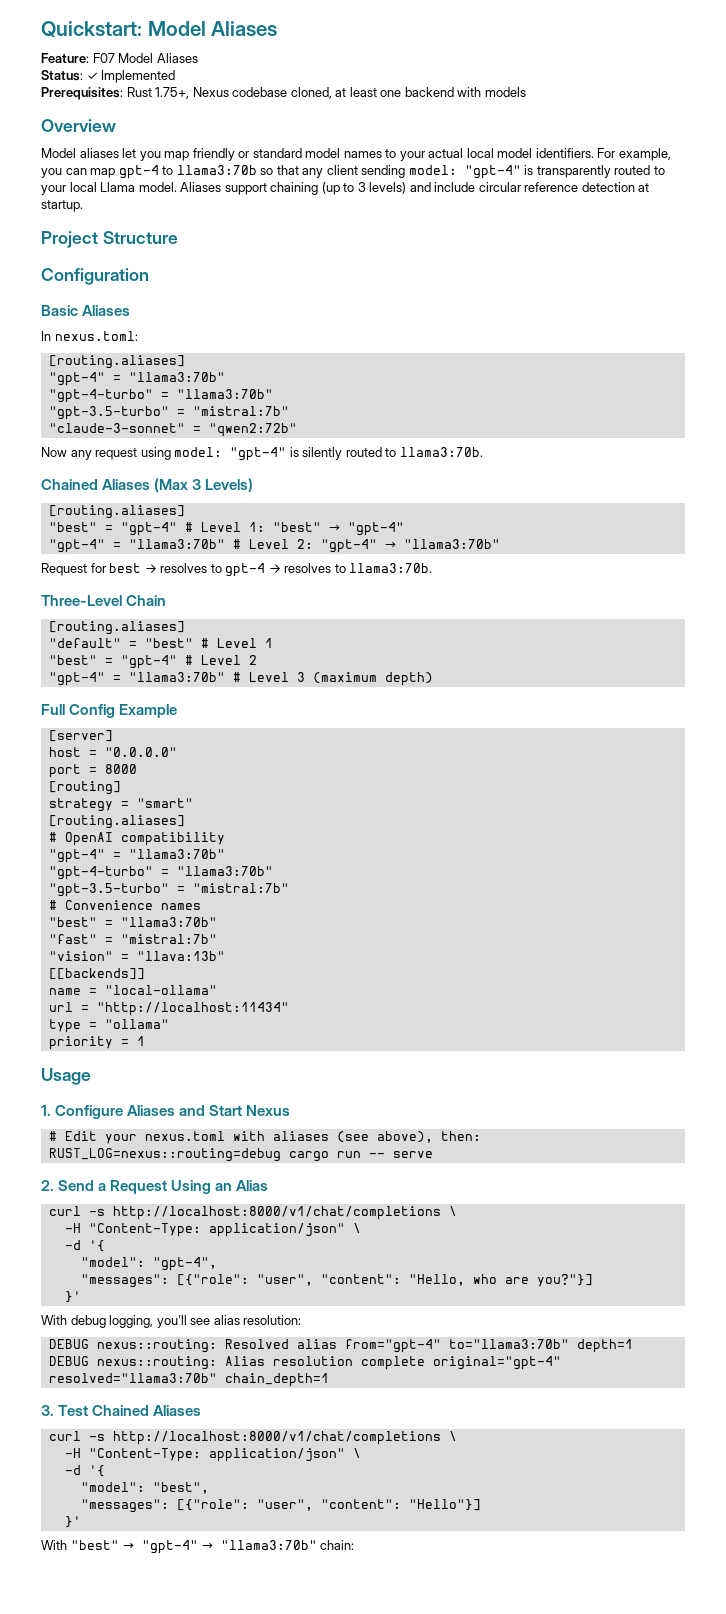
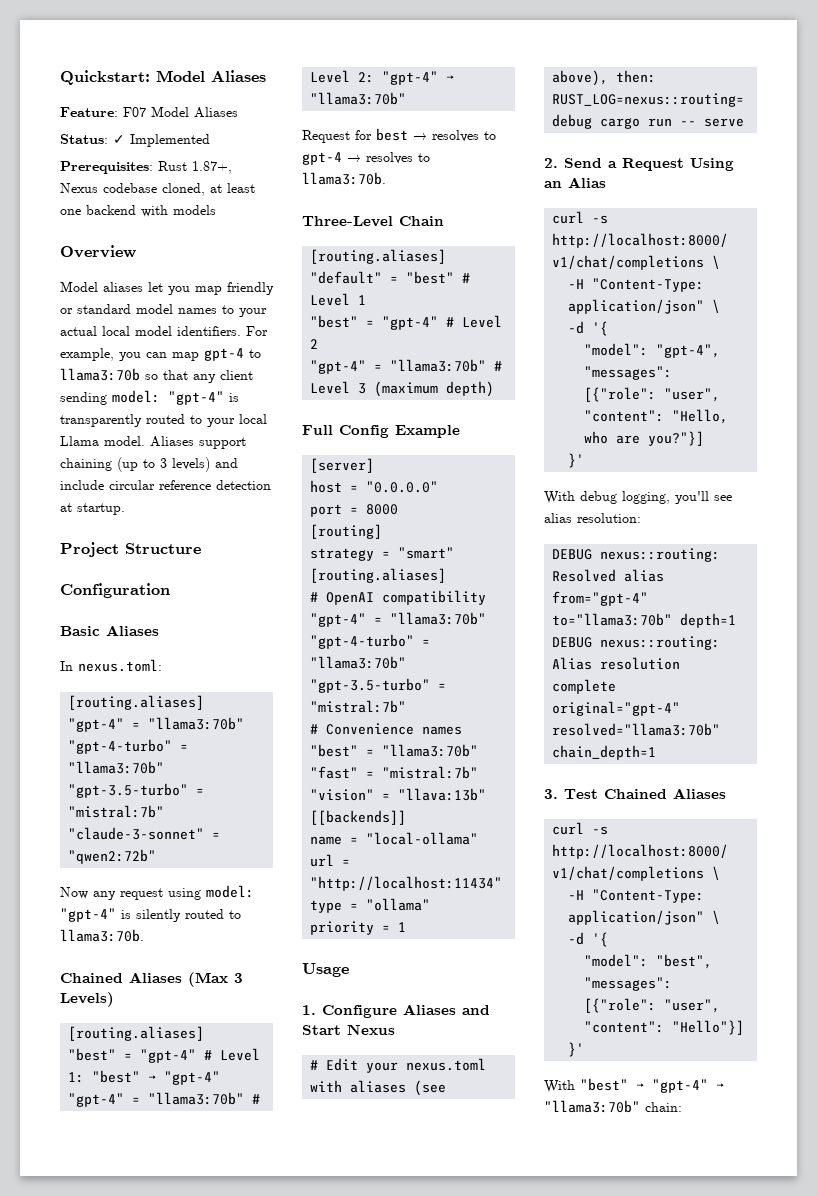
- Prerequisites: Rust 1.75+, Nexus codebase cloned, at least one backend with models
+ Prerequisites: Rust 1.87+, Nexus codebase cloned, at least one backend with models

